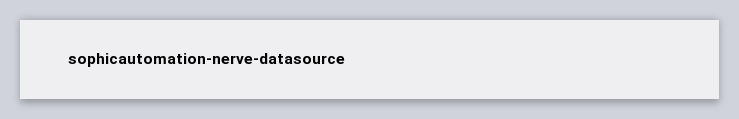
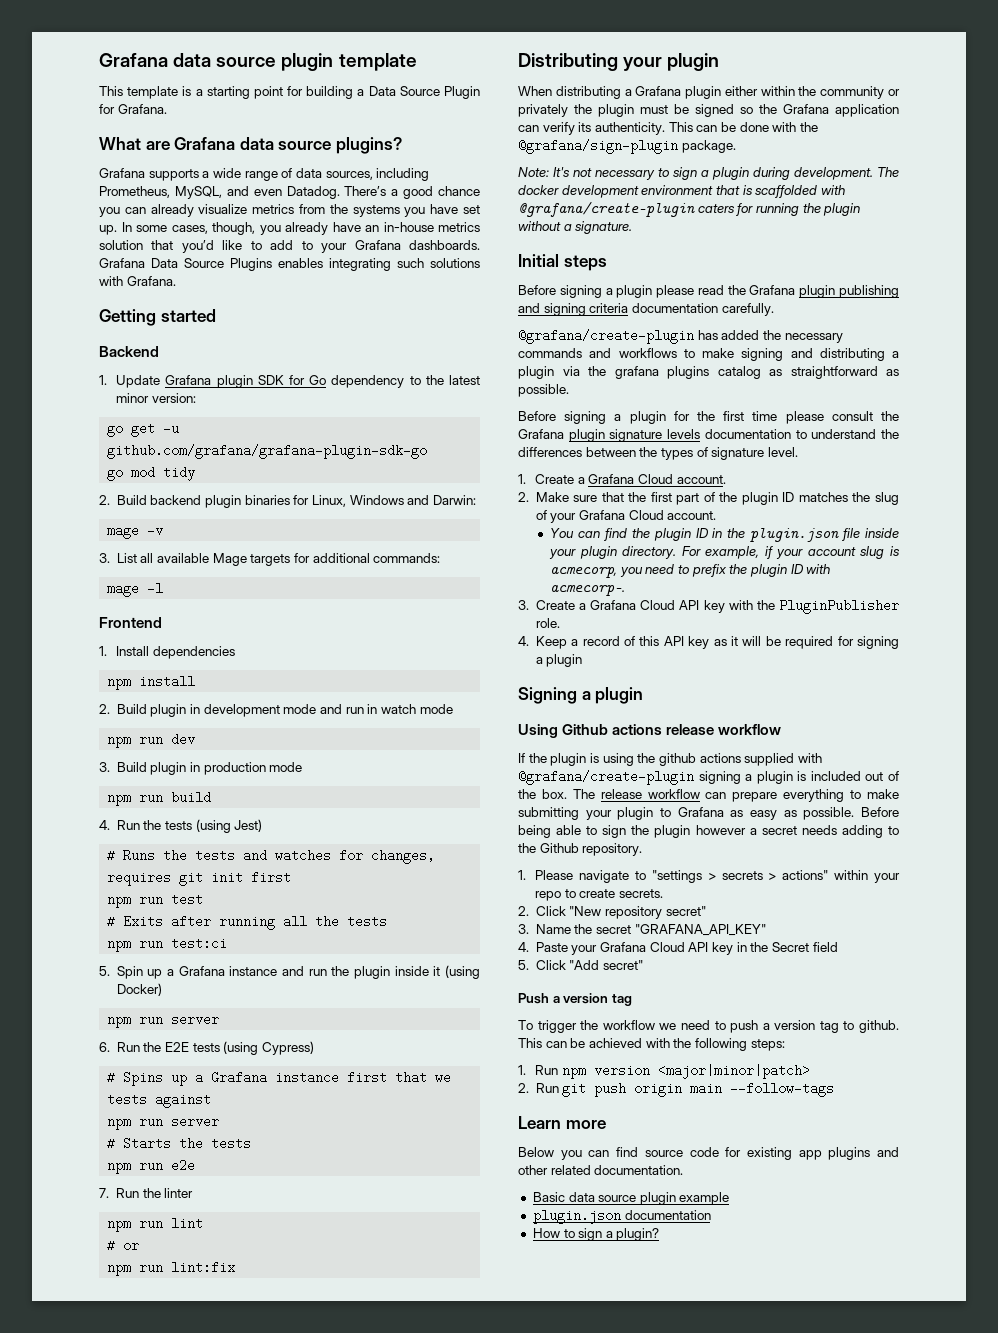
- sophicautomation-nerve-datasource
+ Grafana data source plugin template
+ This template is a starting point for building a Data Source Plugin for Grafana.
+ What are Grafana data source plugins?
+ Grafana supports a wide range of data sources, including Prometheus, MySQL, and even Datadog. There’s a good chance you can already visualize metrics from the systems you have set up. In some cases, though, you already have an in-house metrics solution that you’d like to add to your Grafana dashboards. Grafana Data Source Plugins enables integrating such solutions with Grafana.
+ Getting started
+ Backend
+ 1. Update Grafana plugin SDK for Go dependency to the latest minor version:
+ go get -u github.com/grafana/grafana-plugin-sdk-go
+ go mod tidy
+ 2. Build backend plugin binaries for Linux, Windows and Darwin:
+ mage -v
+ 3. List all available Mage targets for additional commands:
+ mage -l
+ Frontend
+ 1. Install dependencies
+ npm install
+ 2. Build plugin in development mode and run in watch mode
+ npm run dev
+ 3. Build plugin in production mode
+ npm run build
+ 4. Run the tests (using Jest)
+ # Runs the tests and watches for changes, requires git init first
+ npm run test
+ # Exits after running all the tests
+ npm run test:ci
+ 5. Spin up a Grafana instance and run the plugin inside it (using Docker)
+ npm run server
+ 6. Run the E2E tests (using Cypress)
+ # Spins up a Grafana instance first that we tests against
+ npm run server
+ # Starts the tests
+ npm run e2e
+ 7. Run the linter
+ npm run lint
+ # or
+ npm run lint:fix
+ Distributing your plugin
+ When distributing a Grafana plugin either within the community or privately the plugin must be signed so the Grafana application can verify its authenticity. This can be done with the @grafana/sign-plugin package.
+ Note: It's not necessary to sign a plugin during development. The docker development environment that is scaffolded with @grafana/create-plugin caters for running the plugin without a signature.
+ Initial steps
+ Before signing a plugin please read the Grafana plugin publishing and signing criteria documentation carefully.
+ @grafana/create-plugin has added the necessary commands and workflows to make signing and distributing a plugin via the grafana plugins catalog as straightforward as possible.
+ Before signing a plugin for the first time please consult the Grafana plugin signature levels documentation to understand the differences between the types of signature level.
+ 1. Create a Grafana Cloud account.
+ 2. Make sure that the first part of the plugin ID matches the slug of your Grafana Cloud account.
+ You can find the plugin ID in the plugin.json file inside your plugin directory. For example, if your account slug is acmecorp, you need to prefix the plugin ID with acmecorp-.
+ 3. Create a Grafana Cloud API key with the PluginPublisher role.
+ 4. Keep a record of this API key as it will be required for signing a plugin
+ Signing a plugin
+ Using Github actions release workflow
+ If the plugin is using the github actions supplied with @grafana/create-plugin signing a plugin is included out of the box. The release workflow can prepare everything to make submitting your plugin to Grafana as easy as possible. Before being able to sign the plugin however a secret needs adding to the Github repository.
+ 1. Please navigate to "settings > secrets > actions" within your repo to create secrets.
+ 2. Click "New repository secret"
+ 3. Name the secret "GRAFANA_API_KEY"
+ 4. Paste your Grafana Cloud API key in the Secret field
+ 5. Click "Add secret"
+ Push a version tag
+ To trigger the workflow we need to push a version tag to github. This can be achieved with the following steps:
+ 1. Run npm version <major|minor|patch>
+ 2. Run git push origin main --follow-tags
+ Learn more
+ Below you can find source code for existing app plugins and other related documentation.
+ Basic data source plugin example
+ plugin.json documentation
+ How to sign a plugin?

